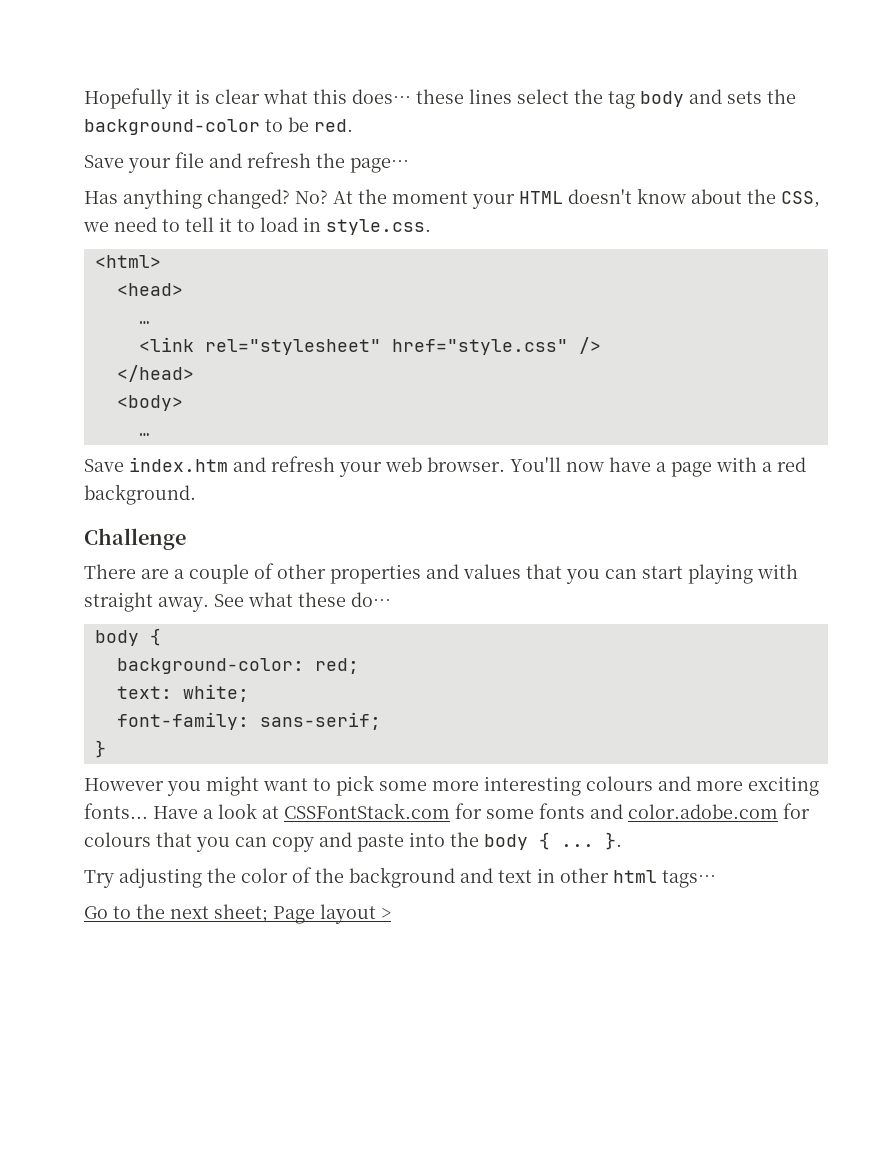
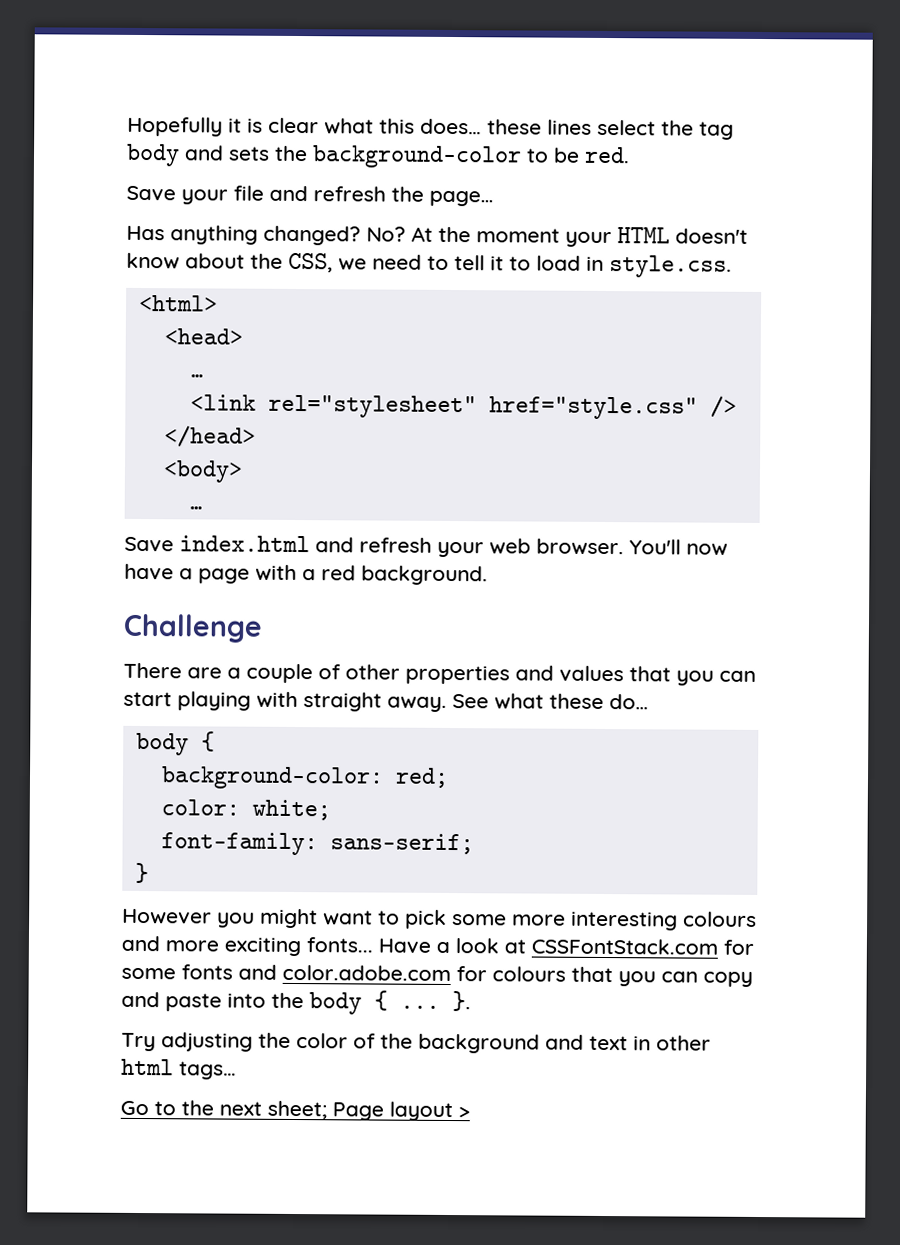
- Save index.htm and refresh your web browser.
+ Save index.html and refresh your web browser.
- text: white;
+ color: white;

